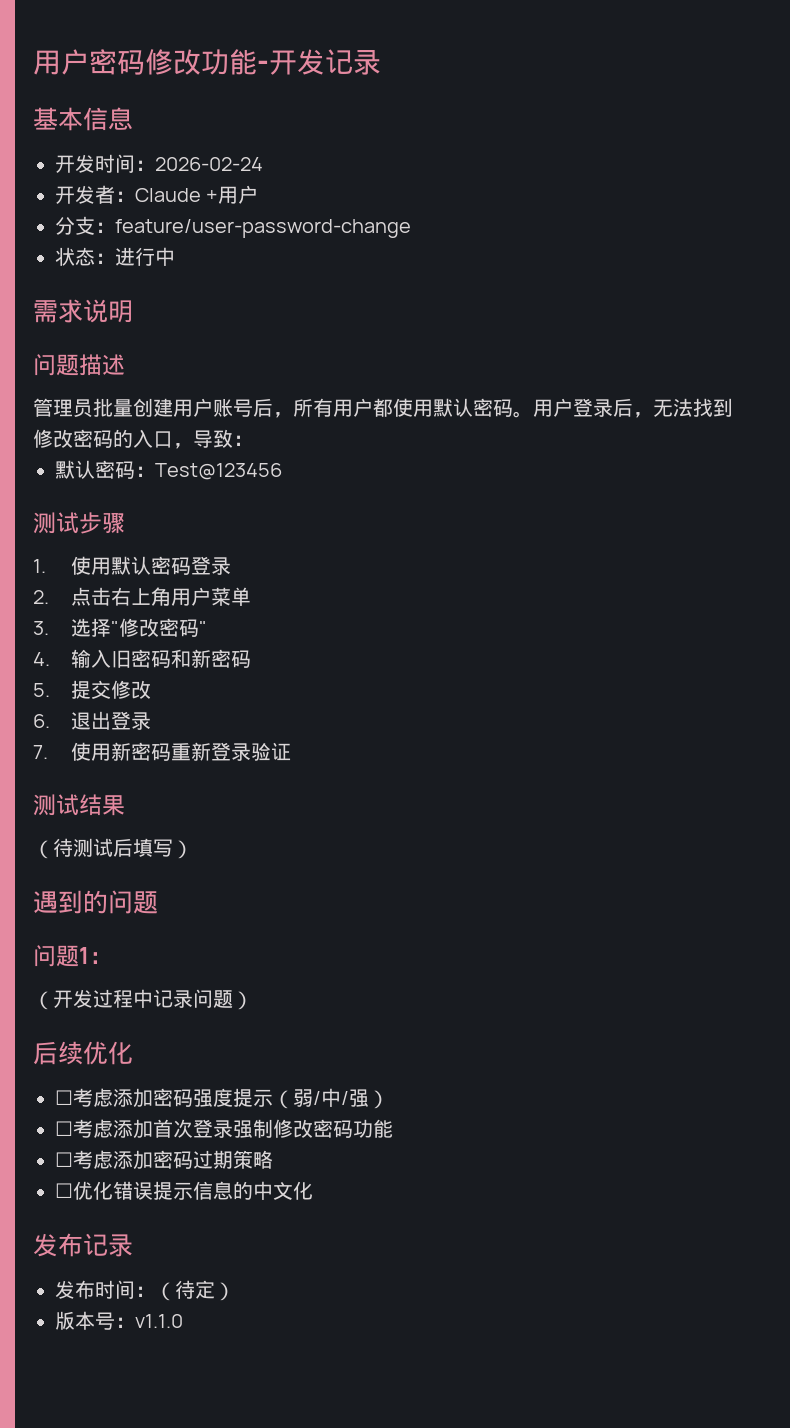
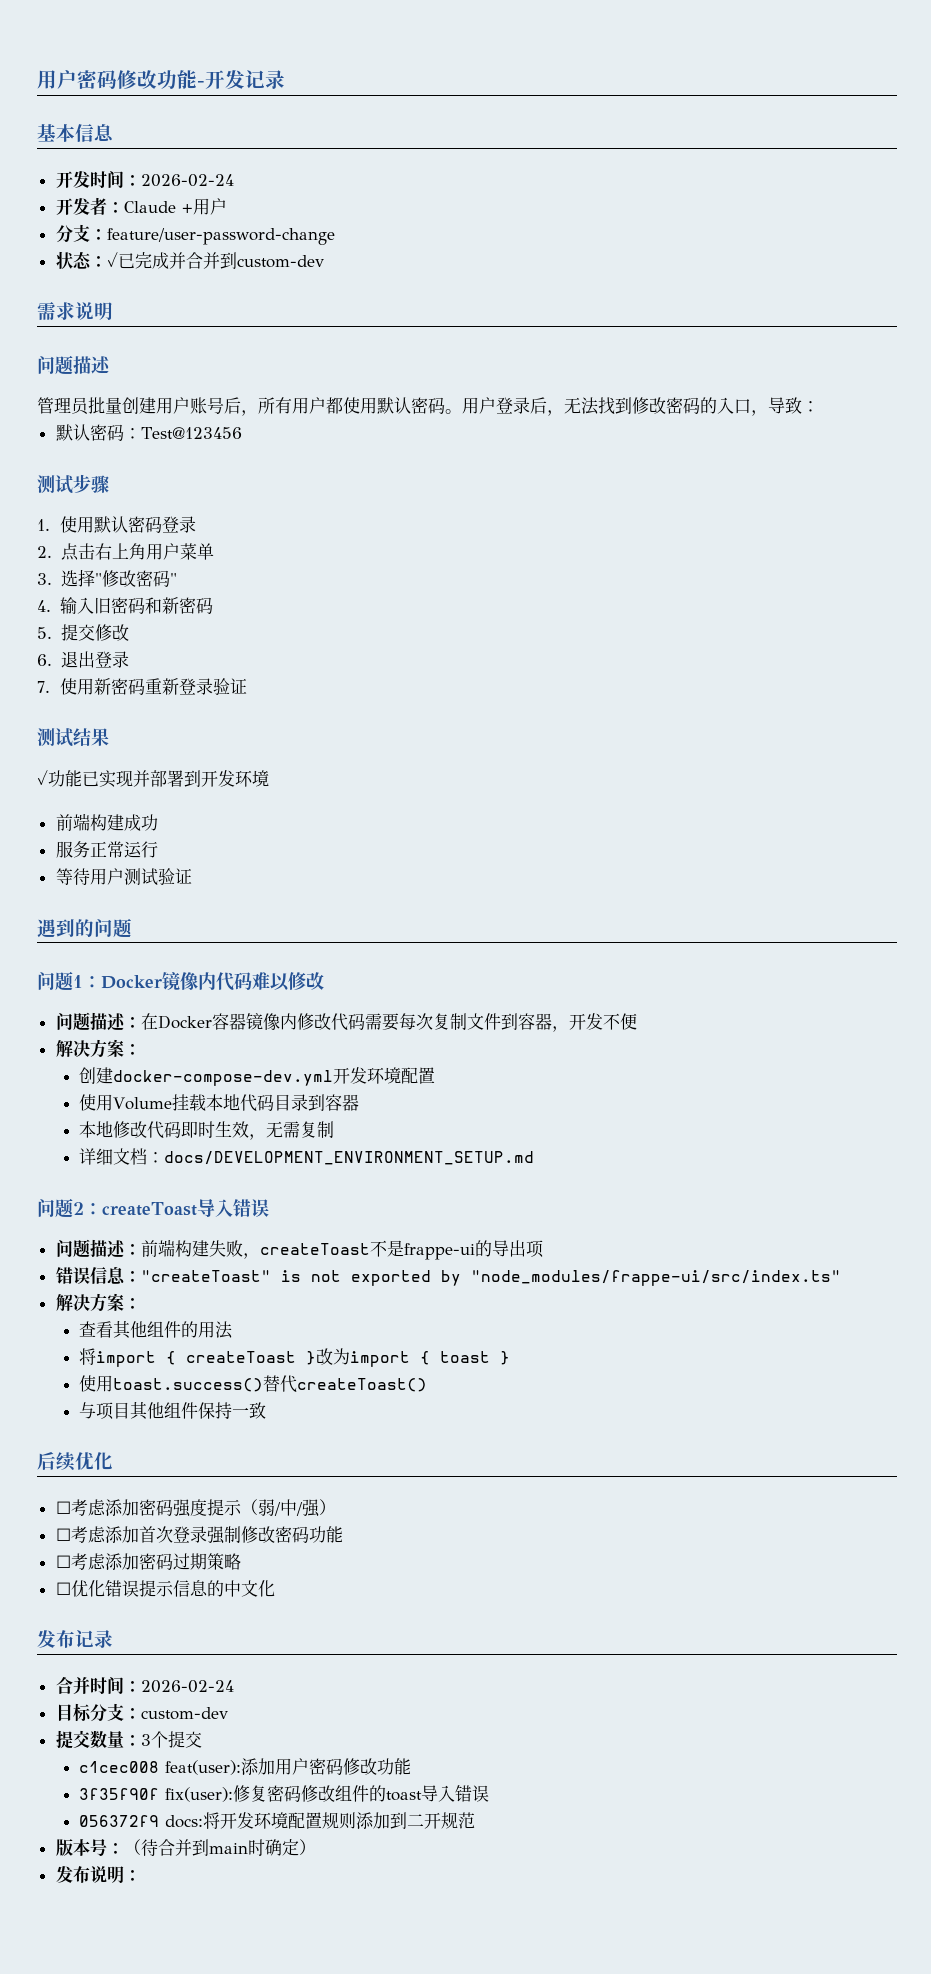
- 状态：进行中
+ 状态：✓已完成并合并到custom-dev
- （待测试后填写）
+ ✓功能已实现并部署到开发环境
+ 前端构建成功
+ 服务正常运行
+ 等待用户测试验证
- 问题1：
- （开发过程中记录问题）
+ 问题1：Docker镜像内代码难以修改
+ 问题描述：在Docker容器镜像内修改代码需要每次复制文件到容器，开发不便
+ 解决方案：
+ 创建docker-compose-dev.yml开发环境配置
+ 使用Volume挂载本地代码目录到容器
+ 本地修改代码即时生效，无需复制
+ 详细文档：docs/DEVELOPMENT_ENVIRONMENT_SETUP.md
+ 问题2：createToast导入错误
+ 问题描述：前端构建失败，createToast不是frappe-ui的导出项
+ 错误信息："createToast" is not exported by "node_modules/frappe-ui/src/index.ts"
+ 解决方案：
+ 查看其他组件的用法
+ 将import { createToast }改为import { toast }
+ 使用toast.success()替代createToast()
+ 与项目其他组件保持一致
- 发布时间：（待定）
- 版本号：v1.1.0
+ 合并时间：2026-02-24
+ 目标分支：custom-dev
+ 提交数量：3个提交
+ c1cec008 feat(user):添加用户密码修改功能
+ 3f35f90f fix(user):修复密码修改组件的toast导入错误
+ 056372f9 docs:将开发环境配置规则添加到二开规范
+ 版本号：（待合并到main时确定）
+ 发布说明：

